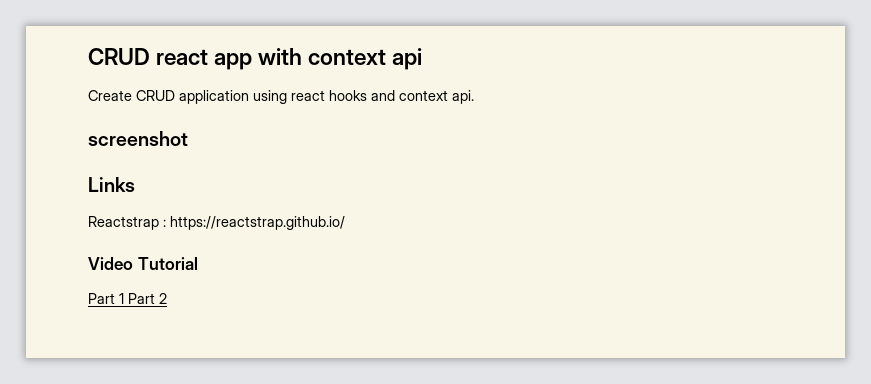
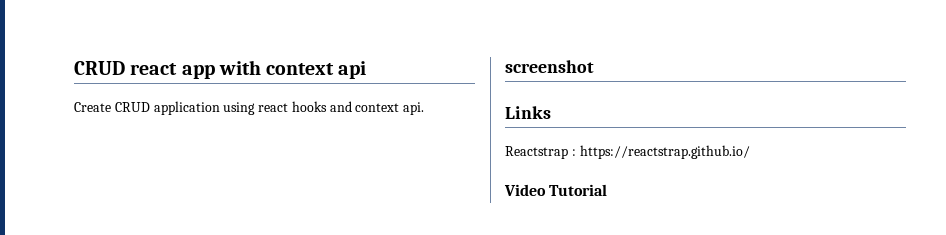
- Part 1 Part 2

